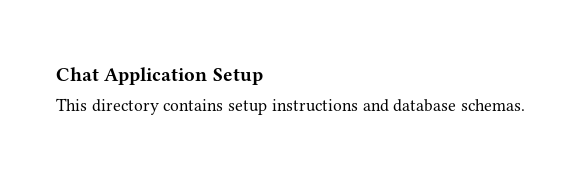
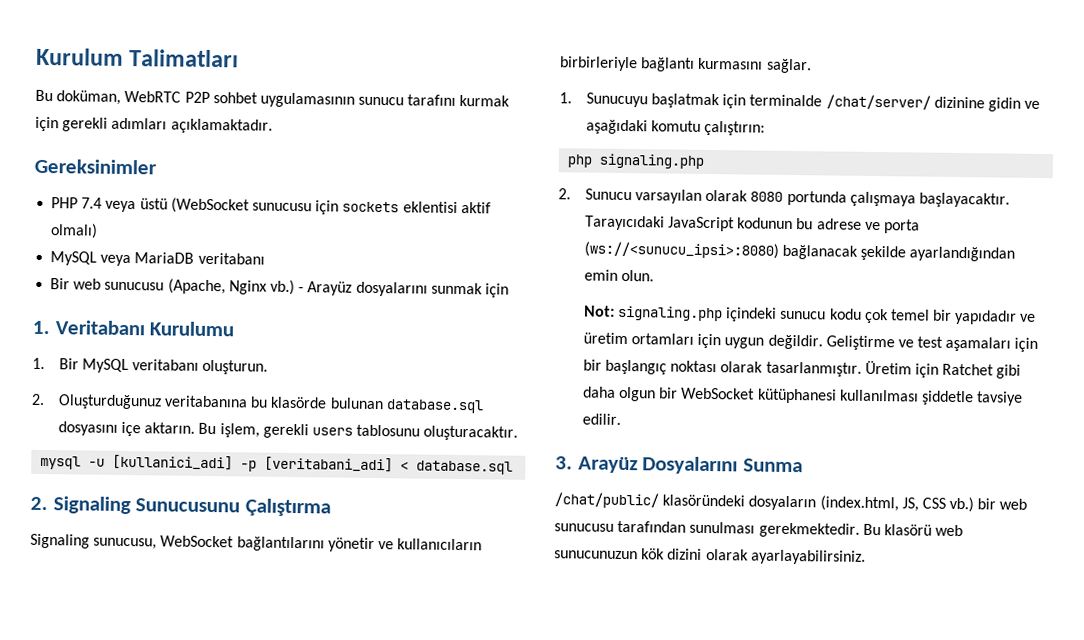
- Chat Application Setup
- This directory contains setup instructions and database schemas.
+ Kurulum Talimatları
+ Bu doküman, WebRTC P2P sohbet uygulamasının sunucu tarafını kurmak için gerekli adımları açıklamaktadır.
+ Gereksinimler
+ PHP 7.4 veya üstü (WebSocket sunucusu için sockets eklentisi aktif olmalı)
+ MySQL veya MariaDB veritabanı
+ Bir web sunucusu (Apache, Nginx vb.) - Arayüz dosyalarını sunmak için
+ 1. Veritabanı Kurulumu
+ 1. Bir MySQL veritabanı oluşturun.
+ 2. Oluşturduğunuz veritabanına bu klasörde bulunan database.sql dosyasını içe aktarın. Bu işlem, gerekli users tablosunu oluşturacaktır.
+ mysql -u [kullanici_adi] -p [veritabani_adi] < database.sql
+ 2. Signaling Sunucusunu Çalıştırma
+ Signaling sunucusu, WebSocket bağlantılarını yönetir ve kullanıcıların birbirleriyle bağlantı kurmasını sağlar.
+ 1. Sunucuyu başlatmak için terminalde /chat/server/ dizinine gidin ve aşağıdaki komutu çalıştırın:
+ php signaling.php
+ 2. Sunucu varsayılan olarak 8080 portunda çalışmaya başlayacaktır. Tarayıcıdaki JavaScript kodunun bu adrese ve porta (ws://<sunucu_ipsi>:8080) bağlanacak şekilde ayarlandığından emin olun.
+ Not: signaling.php içindeki sunucu kodu çok temel bir yapıdadır ve üretim ortamları için uygun değildir. Geliştirme ve test aşamaları için bir başlangıç noktası olarak tasarlanmıştır. Üretim için Ratchet gibi daha olgun bir WebSocket kütüphanesi kullanılması şiddetle tavsiye edilir.
+ 3. Arayüz Dosyalarını Sunma
+ /chat/public/ klasöründeki dosyaların (index.html, JS, CSS vb.) bir web sunucusu tarafından sunulması gerekmektedir. Bu klasörü web sunucunuzun kök dizini olarak ayarlayabilirsiniz.

